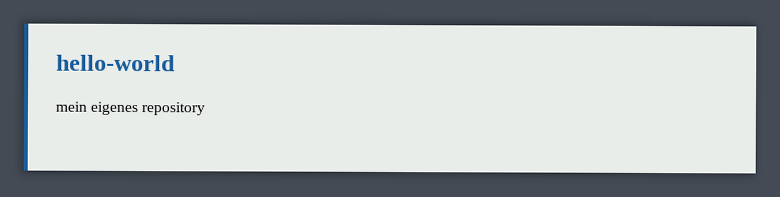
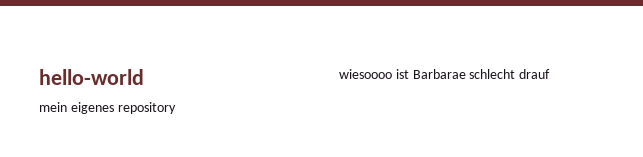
+ wiesoooo ist Barbarae schlecht drauf

